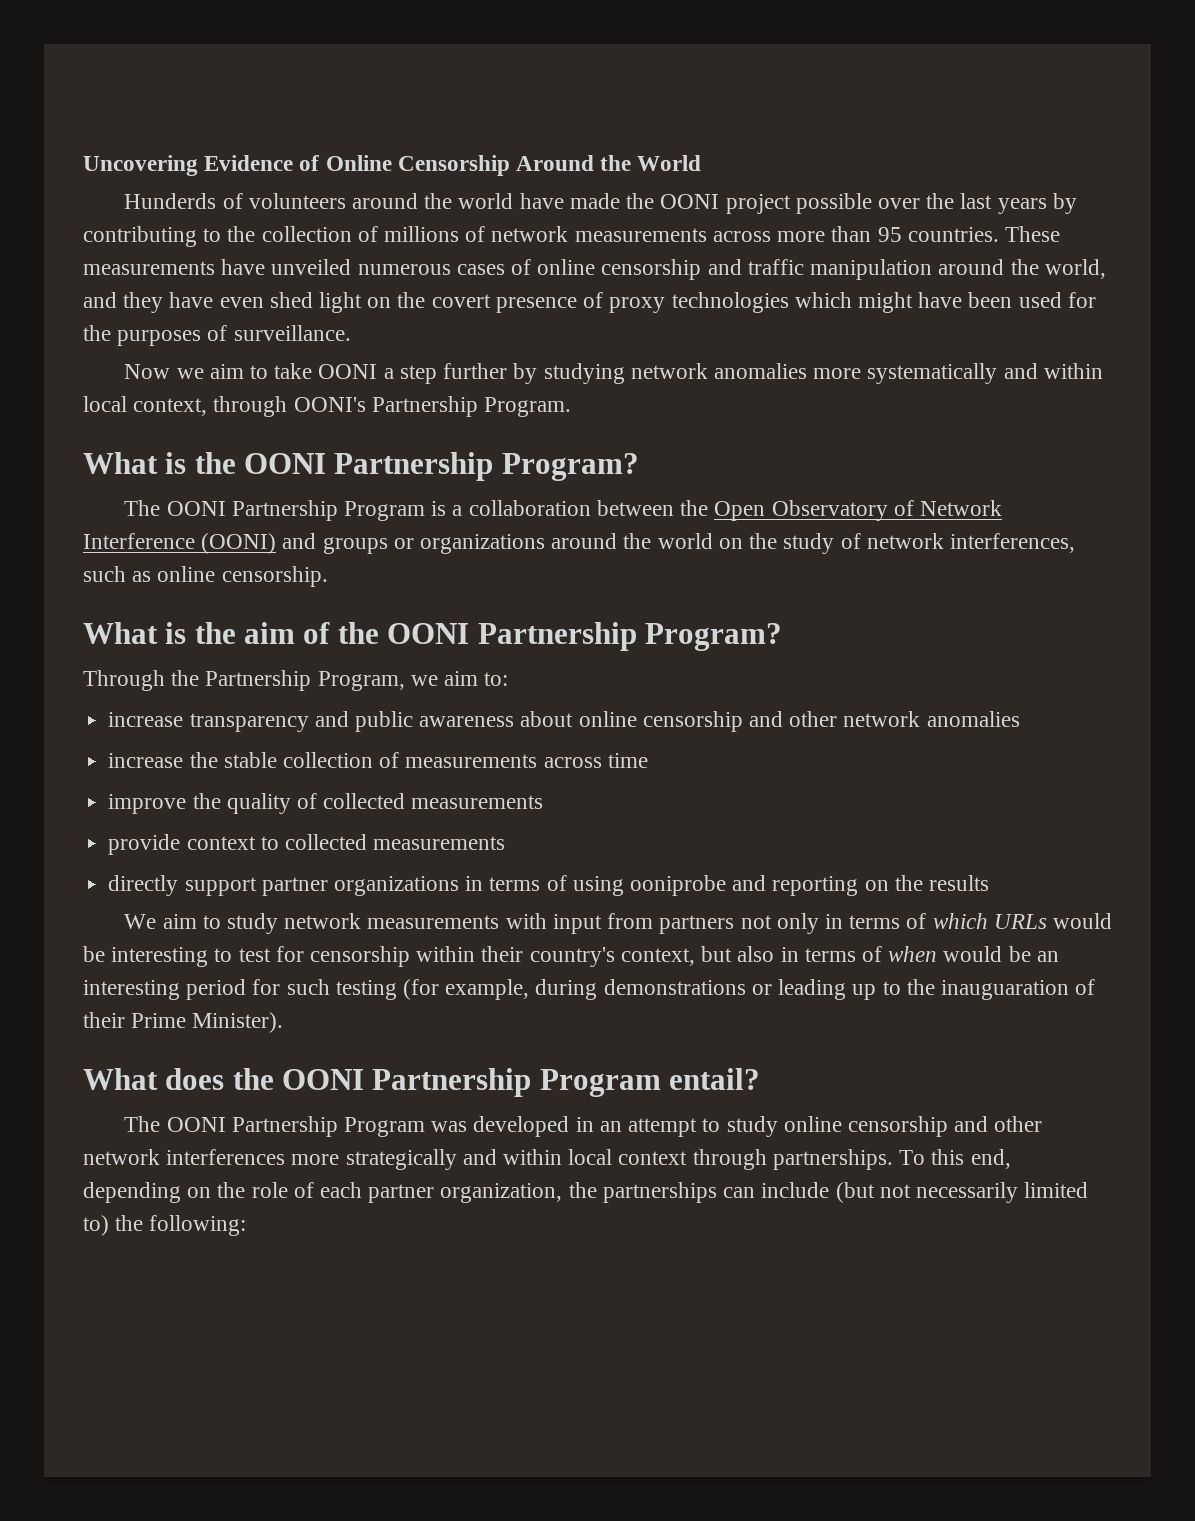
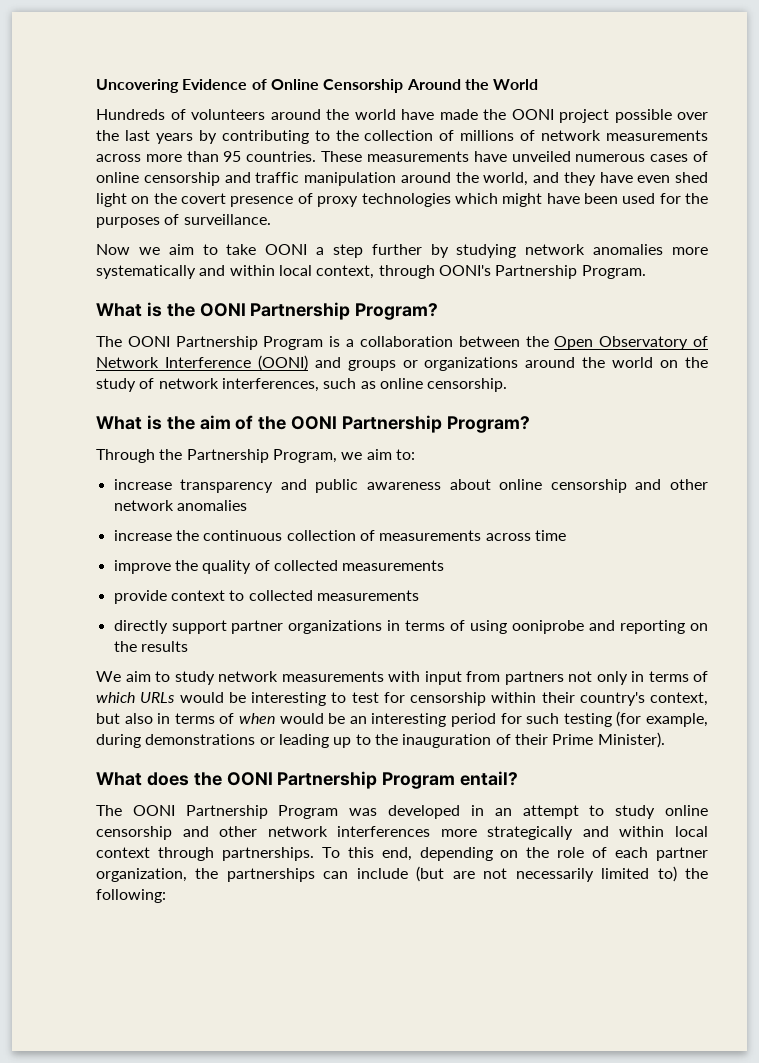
- Hunderds of volunteers around the world have made the OONI project possible over the last years by contributing to the collection of millions of network measurements across more than 95 countries.
+ Hundreds of volunteers around the world have made the OONI project possible over the last years by contributing to the collection of millions of network measurements across more than 95 countries.
- increase the stable collection of measurements across time
+ increase the continuous collection of measurements across time
- We aim to study network measurements with input from partners not only in terms of which URLs would be interesting to test for censorship within their country's context, but also in terms of when would be an interesting period for such testing (for example, during demonstrations or leading up to the inauguaration of their Prime Minister).
+ We aim to study network measurements with input from partners not only in terms of which URLs would be interesting to test for censorship within their country's context, but also in terms of when would be an interesting period for such testing (for example, during demonstrations or leading up to the inauguration of their Prime Minister).
- To this end, depending on the role of each partner organization, the partnerships can include (but not necessarily limited to) the following:
+ To this end, depending on the role of each partner organization, the partnerships can include (but are not necessarily limited to) the following:

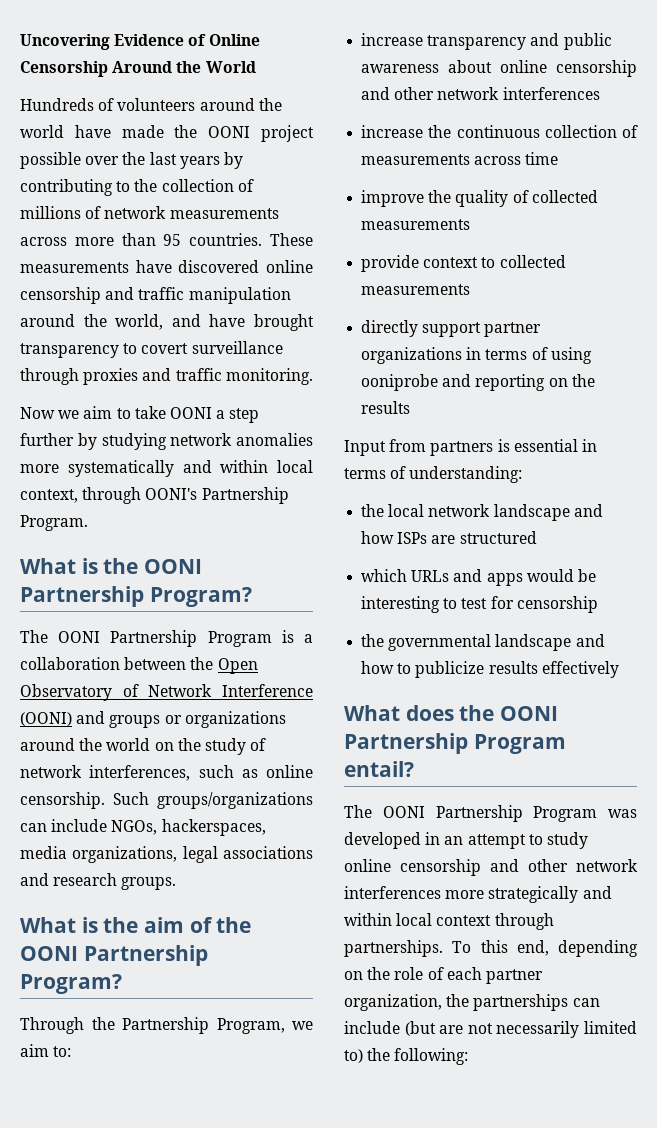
- These measurements have unveiled numerous cases of online censorship and traffic manipulation around the world, and they have even shed light on the covert presence of proxy technologies which might have been used for the purposes of surveillance.
+ These measurements have discovered online censorship and traffic manipulation around the world, and have brought transparency to covert surveillance through proxies and traffic monitoring.
+ Such groups/organizations can include NGOs, hackerspaces, media organizations, legal associations and research groups.
- increase transparency and public awareness about online censorship and other network anomalies
+ increase transparency and public awareness about online censorship and other network interferences
- We aim to study network measurements with input from partners not only in terms of which URLs would be interesting to test for censorship within their country's context, but also in terms of when would be an interesting period for such testing (for example, during demonstrations or leading up to the inauguration of their Prime Minister).
+ Input from partners is essential in terms of understanding:
+ the local network landscape and how ISPs are structured
+ which URLs and apps would be interesting to test for censorship
+ the governmental landscape and how to publicize results effectively

